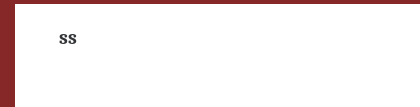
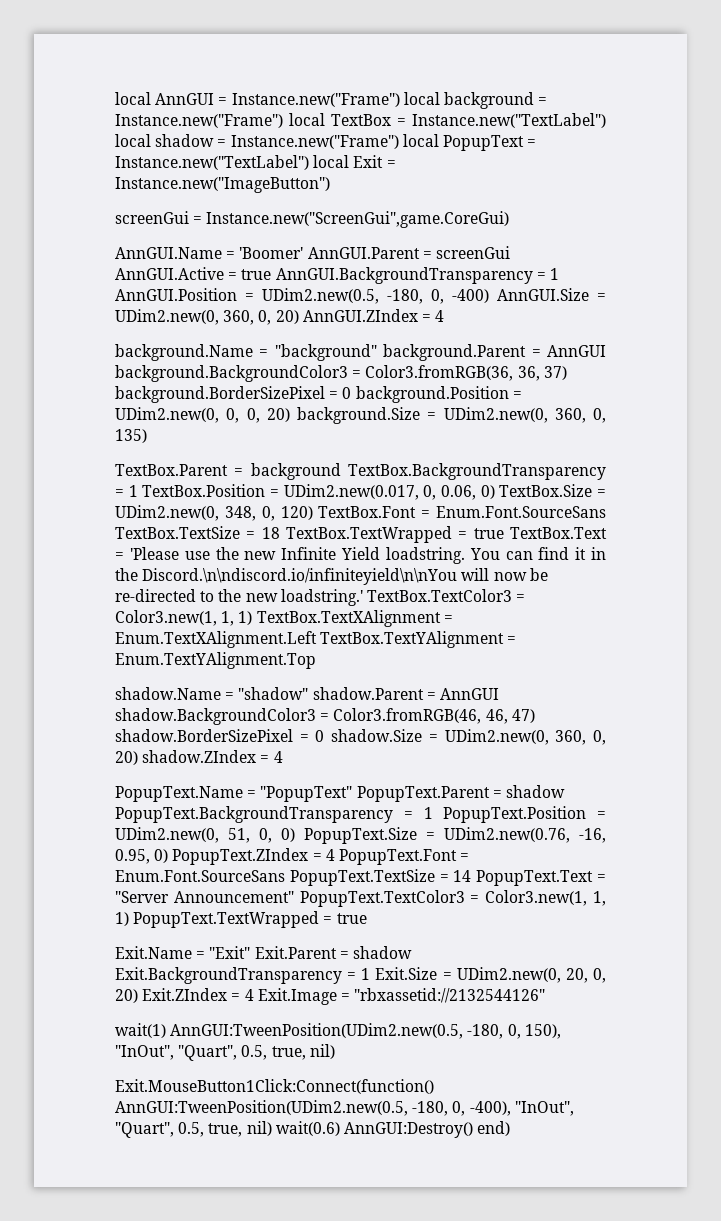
- ss
+ local AnnGUI = Instance.new("Frame") local background = Instance.new("Frame") local TextBox = Instance.new("TextLabel") local shadow = Instance.new("Frame") local PopupText = Instance.new("TextLabel") local Exit = Instance.new("ImageButton")
+ screenGui = Instance.new("ScreenGui",game.CoreGui)
+ AnnGUI.Name = 'Boomer' AnnGUI.Parent = screenGui AnnGUI.Active = true AnnGUI.BackgroundTransparency = 1 AnnGUI.Position = UDim2.new(0.5, -180, 0, -400) AnnGUI.Size = UDim2.new(0, 360, 0, 20) AnnGUI.ZIndex = 4
+ background.Name = "background" background.Parent = AnnGUI background.BackgroundColor3 = Color3.fromRGB(36, 36, 37) background.BorderSizePixel = 0 background.Position = UDim2.new(0, 0, 0, 20) background.Size = UDim2.new(0, 360, 0, 135)
+ TextBox.Parent = background TextBox.BackgroundTransparency = 1 TextBox.Position = UDim2.new(0.017, 0, 0.06, 0) TextBox.Size = UDim2.new(0, 348, 0, 120) TextBox.Font = Enum.Font.SourceSans TextBox.TextSize = 18 TextBox.TextWrapped = true TextBox.Text = 'Please use the new Infinite Yield loadstring. You can find it in the Discord.\n\ndiscord.io/infiniteyield\n\nYou will now be re-directed to the new loadstring.' TextBox.TextColor3 = Color3.new(1, 1, 1) TextBox.TextXAlignment = Enum.TextXAlignment.Left TextBox.TextYAlignment = Enum.TextYAlignment.Top
+ shadow.Name = "shadow" shadow.Parent = AnnGUI shadow.BackgroundColor3 = Color3.fromRGB(46, 46, 47) shadow.BorderSizePixel = 0 shadow.Size = UDim2.new(0, 360, 0, 20) shadow.ZIndex = 4
+ PopupText.Name = "PopupText" PopupText.Parent = shadow PopupText.BackgroundTransparency = 1 PopupText.Position = UDim2.new(0, 51, 0, 0) PopupText.Size = UDim2.new(0.76, -16, 0.95, 0) PopupText.ZIndex = 4 PopupText.Font = Enum.Font.SourceSans PopupText.TextSize = 14 PopupText.Text = "Server Announcement" PopupText.TextColor3 = Color3.new(1, 1, 1) PopupText.TextWrapped = true
+ Exit.Name = "Exit" Exit.Parent = shadow Exit.BackgroundTransparency = 1 Exit.Size = UDim2.new(0, 20, 0, 20) Exit.ZIndex = 4 Exit.Image = "rbxassetid://2132544126"
+ wait(1) AnnGUI:TweenPosition(UDim2.new(0.5, -180, 0, 150), "InOut", "Quart", 0.5, true, nil)
+ Exit.MouseButton1Click:Connect(function() AnnGUI:TweenPosition(UDim2.new(0.5, -180, 0, -400), "InOut", "Quart", 0.5, true, nil) wait(0.6) AnnGUI:Destroy() end)

